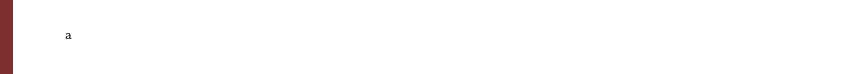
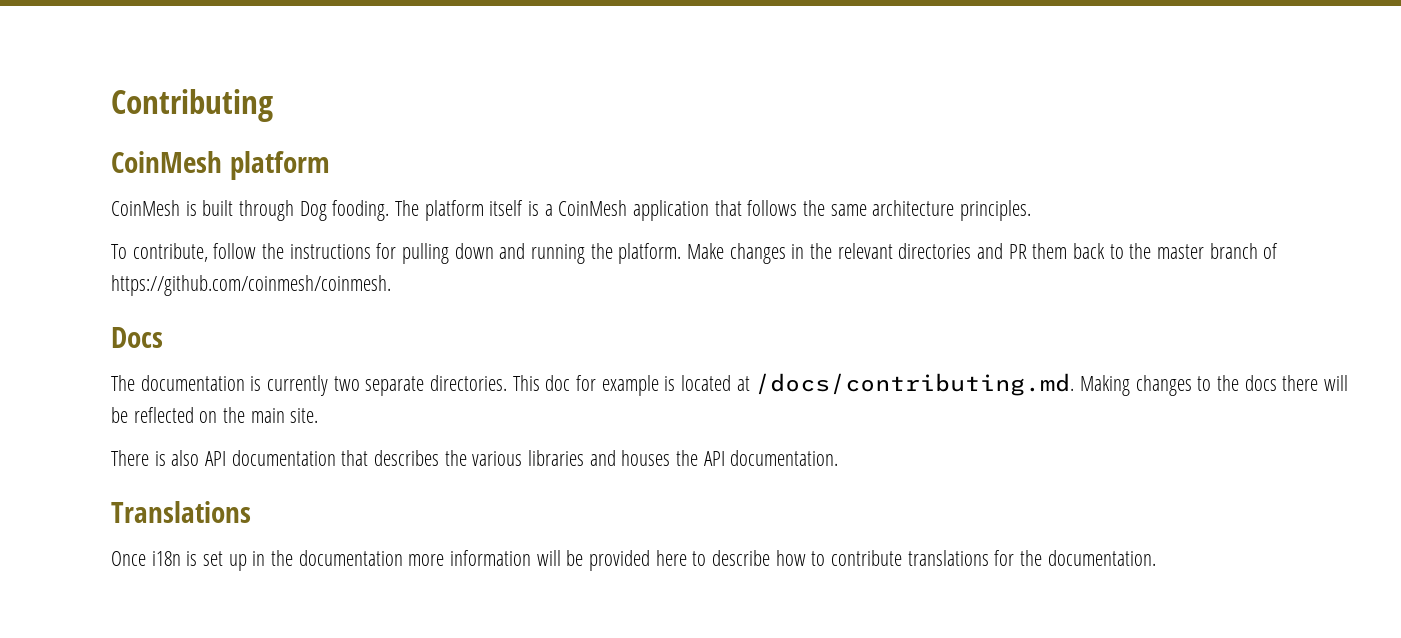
- a
+ Contributing
+ CoinMesh platform
+ CoinMesh is built through Dog fooding. The platform itself is a CoinMesh application that follows the same architecture principles.
+ To contribute, follow the instructions for pulling down and running the platform. Make changes in the relevant directories and PR them back to the master branch of https://github.com/coinmesh/coinmesh.
+ Docs
+ The documentation is currently two separate directories. This doc for example is located at /docs/contributing.md. Making changes to the docs there will be reflected on the main site.
+ There is also API documentation that describes the various libraries and houses the API documentation.
+ Translations
+ Once i18n is set up in the documentation more information will be provided here to describe how to contribute translations for the documentation.

